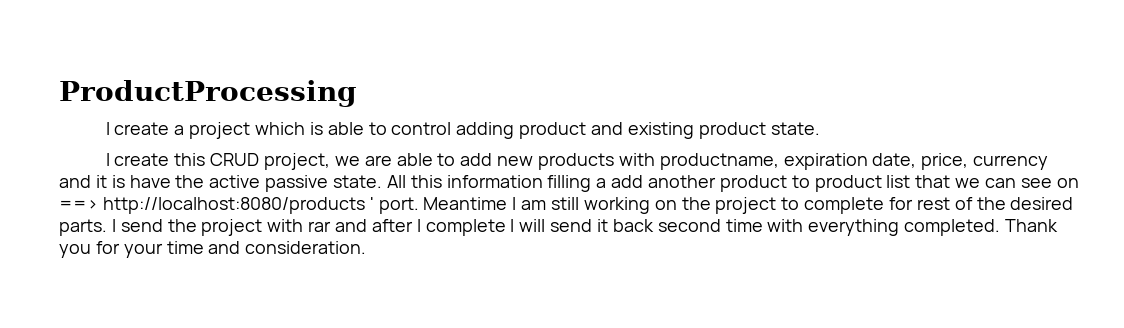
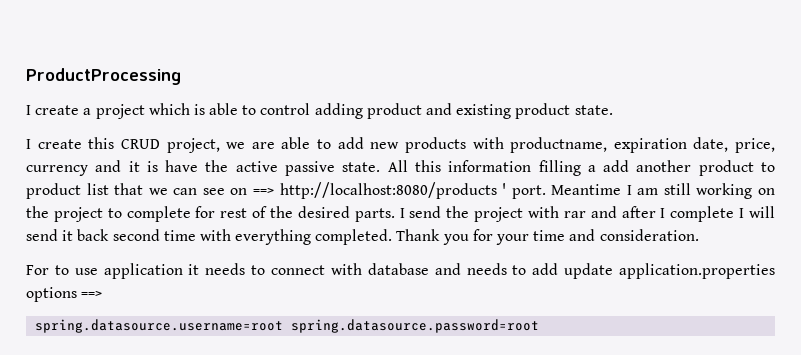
+ For to use application it needs to connect with database and needs to add update application.properties options ==>
+ spring.datasource.username=root spring.datasource.password=root

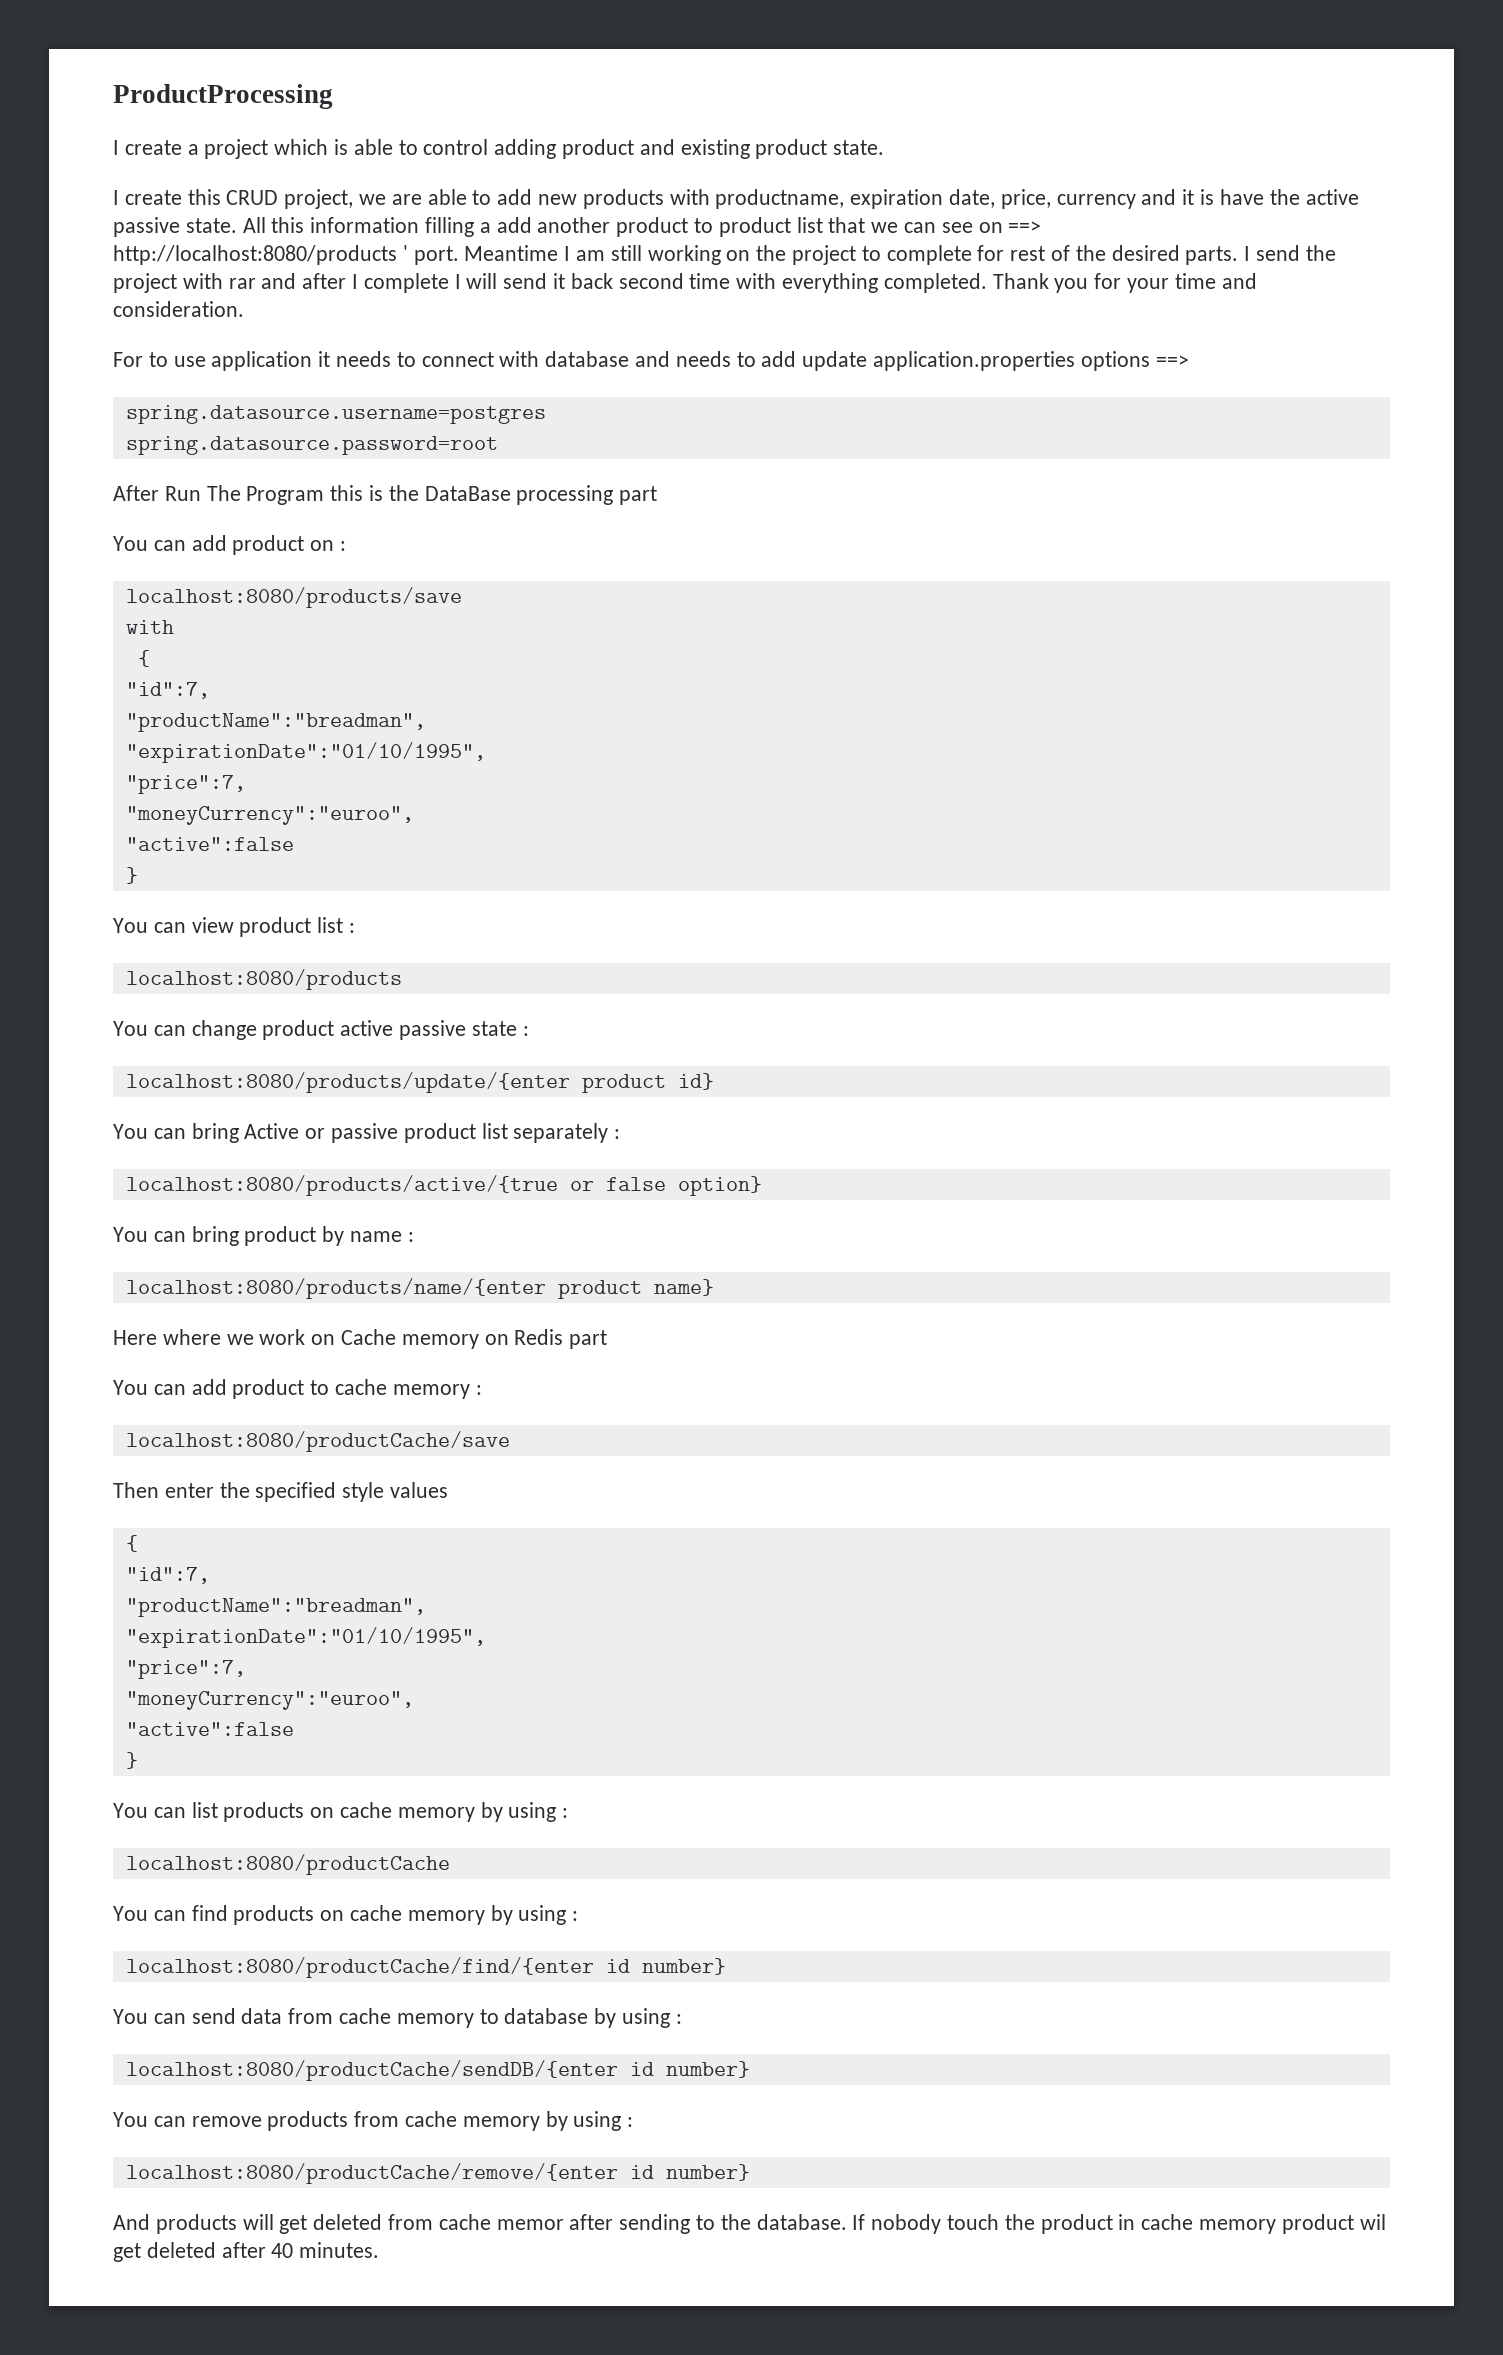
- All this information filling a add another product to product list that we can see on ==> http://localhost:8080/products ' port.
+ All this information filling a add another product to product list that we can see on ==>
+ http://localhost:8080/products ' port.
- spring.datasource.username=root spring.datasource.password=root
+ spring.datasource.username=postgres
+ spring.datasource.password=root
+ After Run The Program this is the DataBase processing part
+ You can add product on :
+ localhost:8080/products/save
+ with
+ {
+ "id":7,
+ "productName":"breadman",
+ "expirationDate":"01/10/1995",
+ "price":7,
+ "moneyCurrency":"euroo",
+ "active":false
+ }
+ You can view product list :
+ localhost:8080/products
+ You can change product active passive state :
+ localhost:8080/products/update/{enter product id}
+ You can bring Active or passive product list separately :
+ localhost:8080/products/active/{true or false option}
+ You can bring product by name :
+ localhost:8080/products/name/{enter product name}
+ Here where we work on Cache memory on Redis part
+ You can add product to cache memory :
+ localhost:8080/productCache/save
+ Then enter the specified style values
+ {
+ "id":7,
+ "productName":"breadman",
+ "expirationDate":"01/10/1995",
+ "price":7,
+ "moneyCurrency":"euroo",
+ "active":false
+ }
+ You can list products on cache memory by using :
+ localhost:8080/productCache
+ You can find products on cache memory by using :
+ localhost:8080/productCache/find/{enter id number}
+ You can send data from cache memory to database by using :
+ localhost:8080/productCache/sendDB/{enter id number}
+ You can remove products from cache memory by using :
+ localhost:8080/productCache/remove/{enter id number}
+ And products will get deleted from cache memor after sending to the database. If nobody touch the product in cache memory product wil get deleted after 40 minutes.

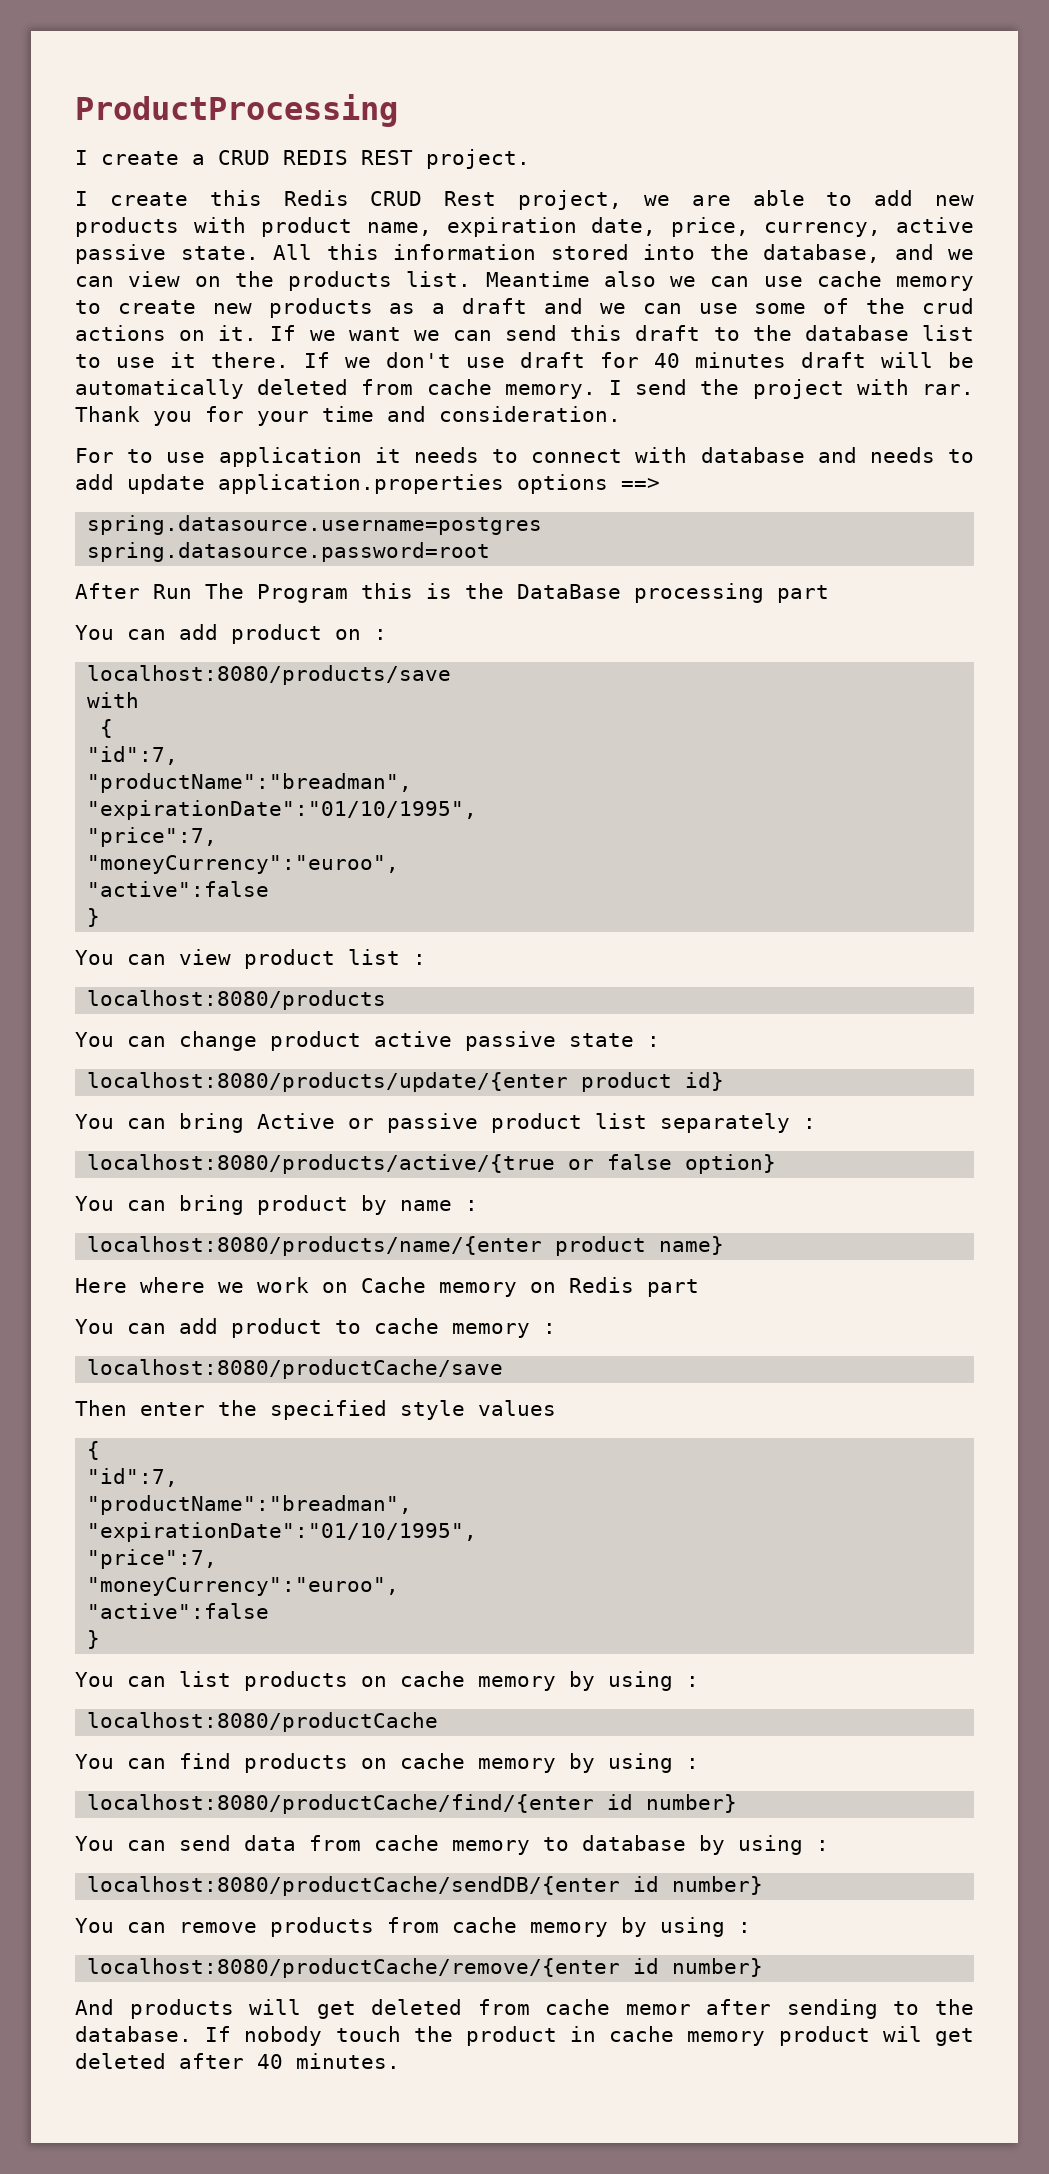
- I create a project which is able to control adding product and existing product state.
+ I create a CRUD REDIS REST project.
- I create this CRUD project, we are able to add new products with productname, expiration date, price, currency and it is have the active passive state.
+ I create this Redis CRUD Rest project, we are able to add new products with product name, expiration date, price, currency, active passive state.
- All this information filling a add another product to product list that we can see on ==>
- http://localhost:8080/products ' port. Meantime I am still working on the project to complete for rest of the desired parts.
+ All this information stored into the database, and we can view on the products list. Meantime also we can use cache memory to create new products as a draft and we can use some of the crud actions on it. If we want we can send this draft to the database list to use it there. If we don't use draft for 40 minutes draft will be automatically deleted from cache memory.
- I send the project with rar and after I complete I will send it back second time with everything completed.
+ I send the project with rar.

